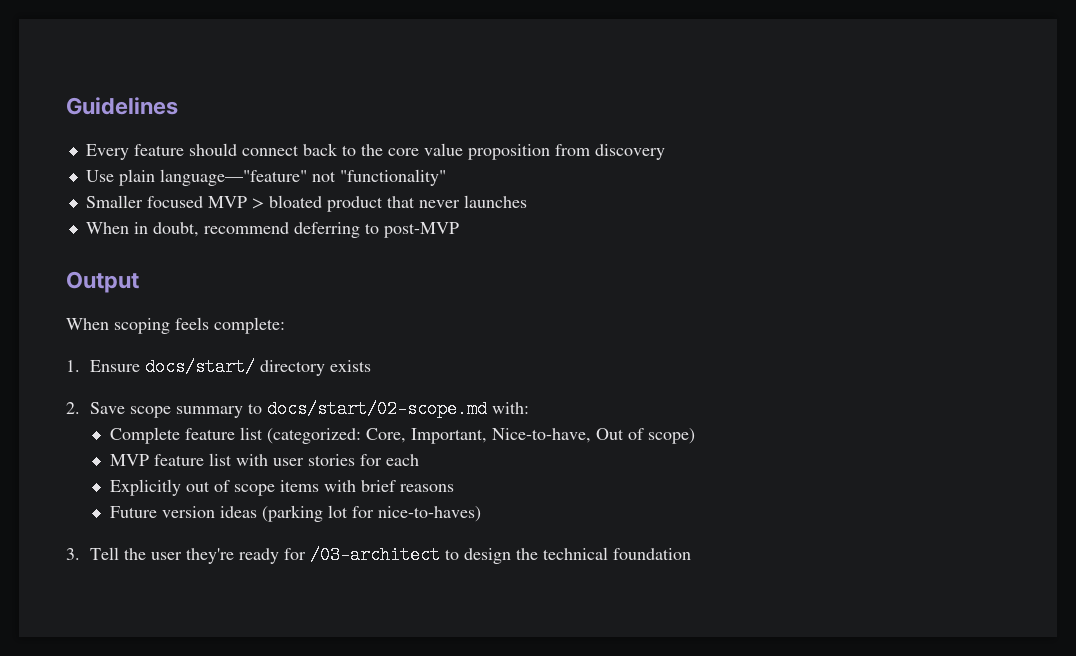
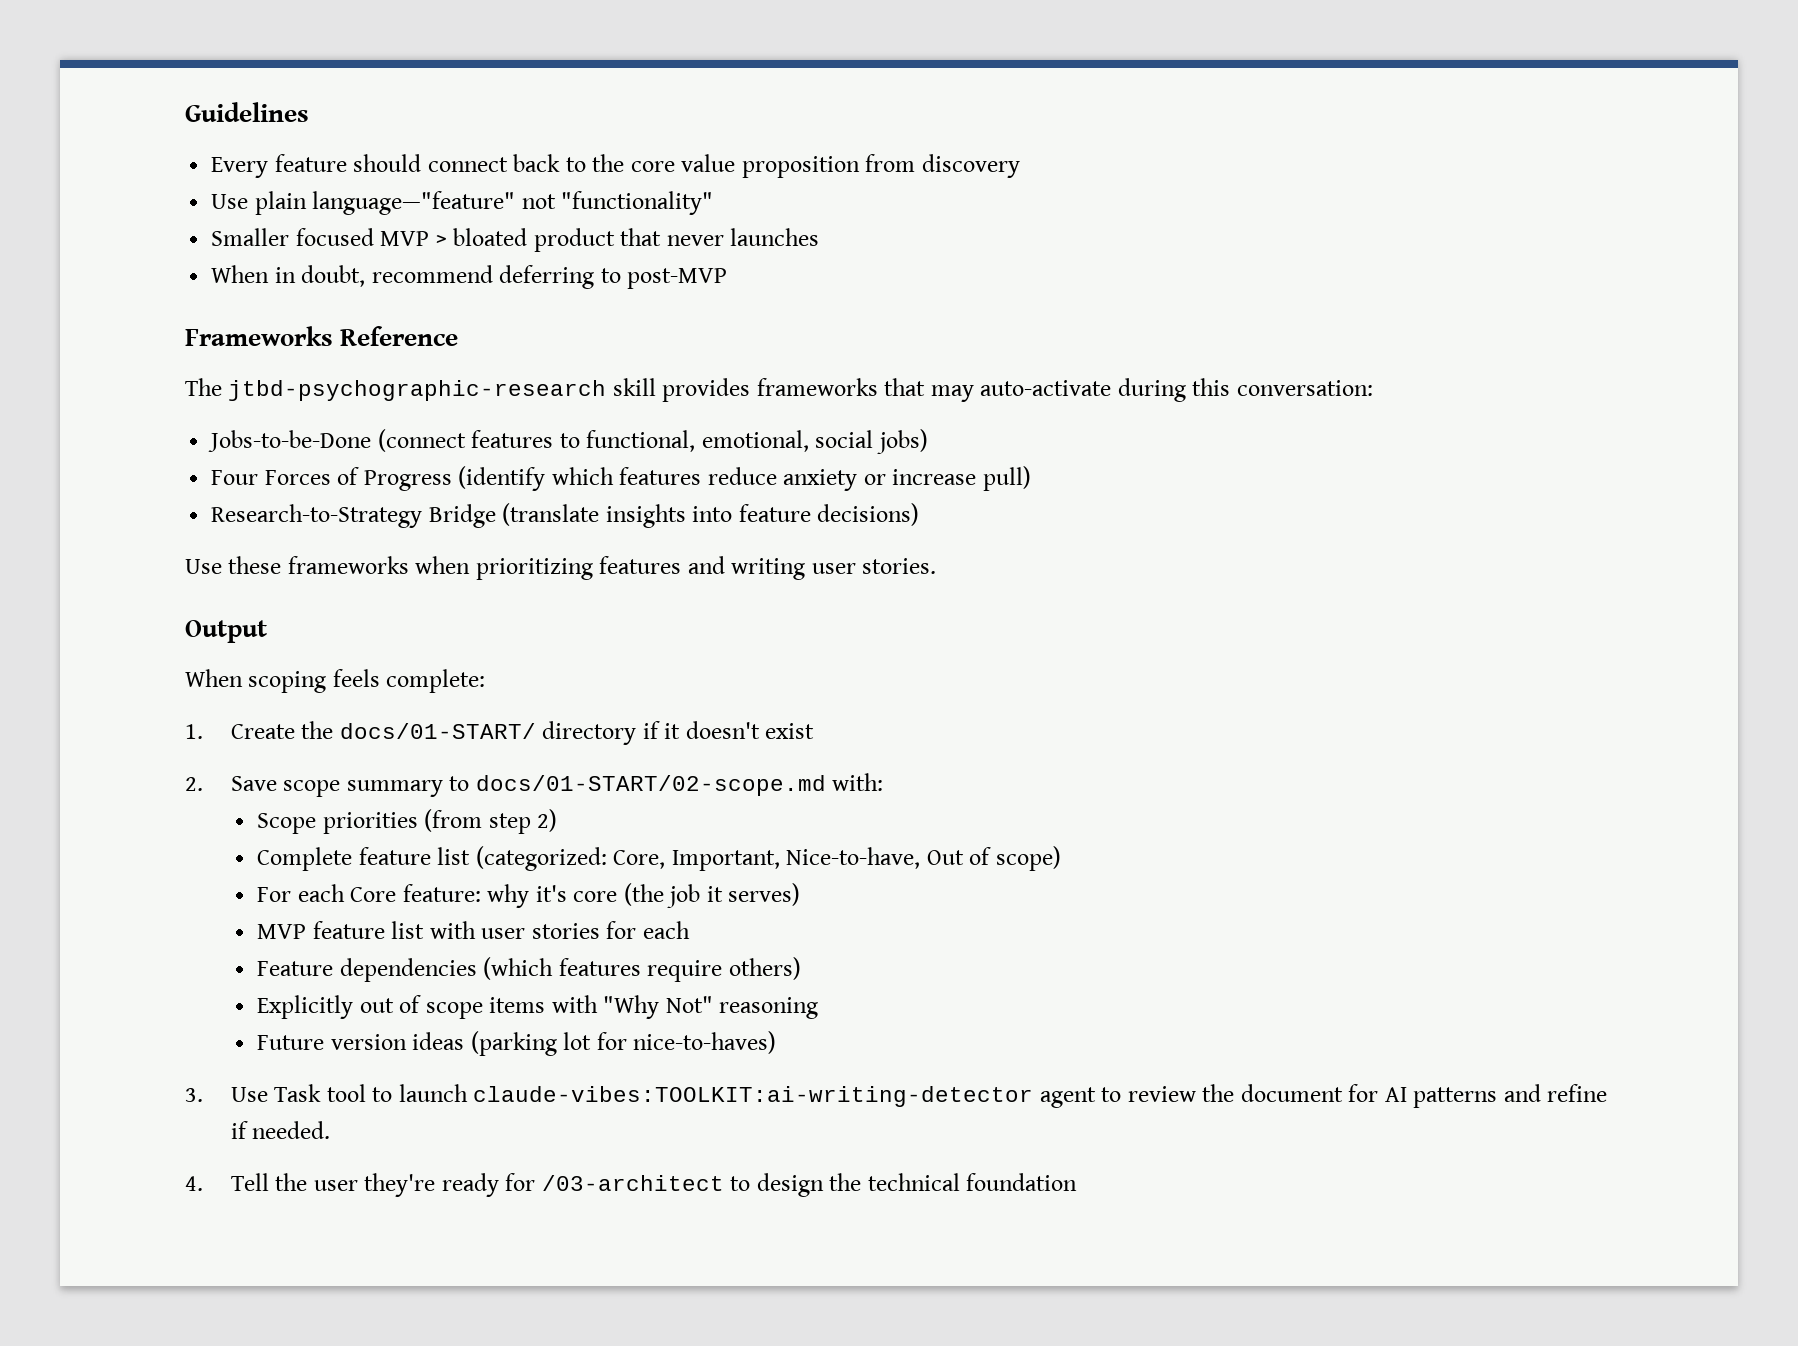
+ Frameworks Reference
+ The jtbd-psychographic-research skill provides frameworks that may auto-activate during this conversation:
+ Jobs-to-be-Done (connect features to functional, emotional, social jobs)
+ Four Forces of Progress (identify which features reduce anxiety or increase pull)
+ Research-to-Strategy Bridge (translate insights into feature decisions)
+ Use these frameworks when prioritizing features and writing user stories.
- 1. Ensure docs/start/ directory exists
+ 1. Create the docs/01-START/ directory if it doesn't exist
- 2. Save scope summary to docs/start/02-scope.md with:
+ 2. Save scope summary to docs/01-START/02-scope.md with:
+ Scope priorities (from step 2)
+ For each Core feature: why it's core (the job it serves)
+ Feature dependencies (which features require others)
- Explicitly out of scope items with brief reasons
+ Explicitly out of scope items with "Why Not" reasoning
- 3. Tell the user they're ready for /03-architect to design the technical foundation
+ 3. Use Task tool to launch claude-vibes:TOOLKIT:ai-writing-detector agent to review the document for AI patterns and refine if needed.
+ 4. Tell the user they're ready for /03-architect to design the technical foundation

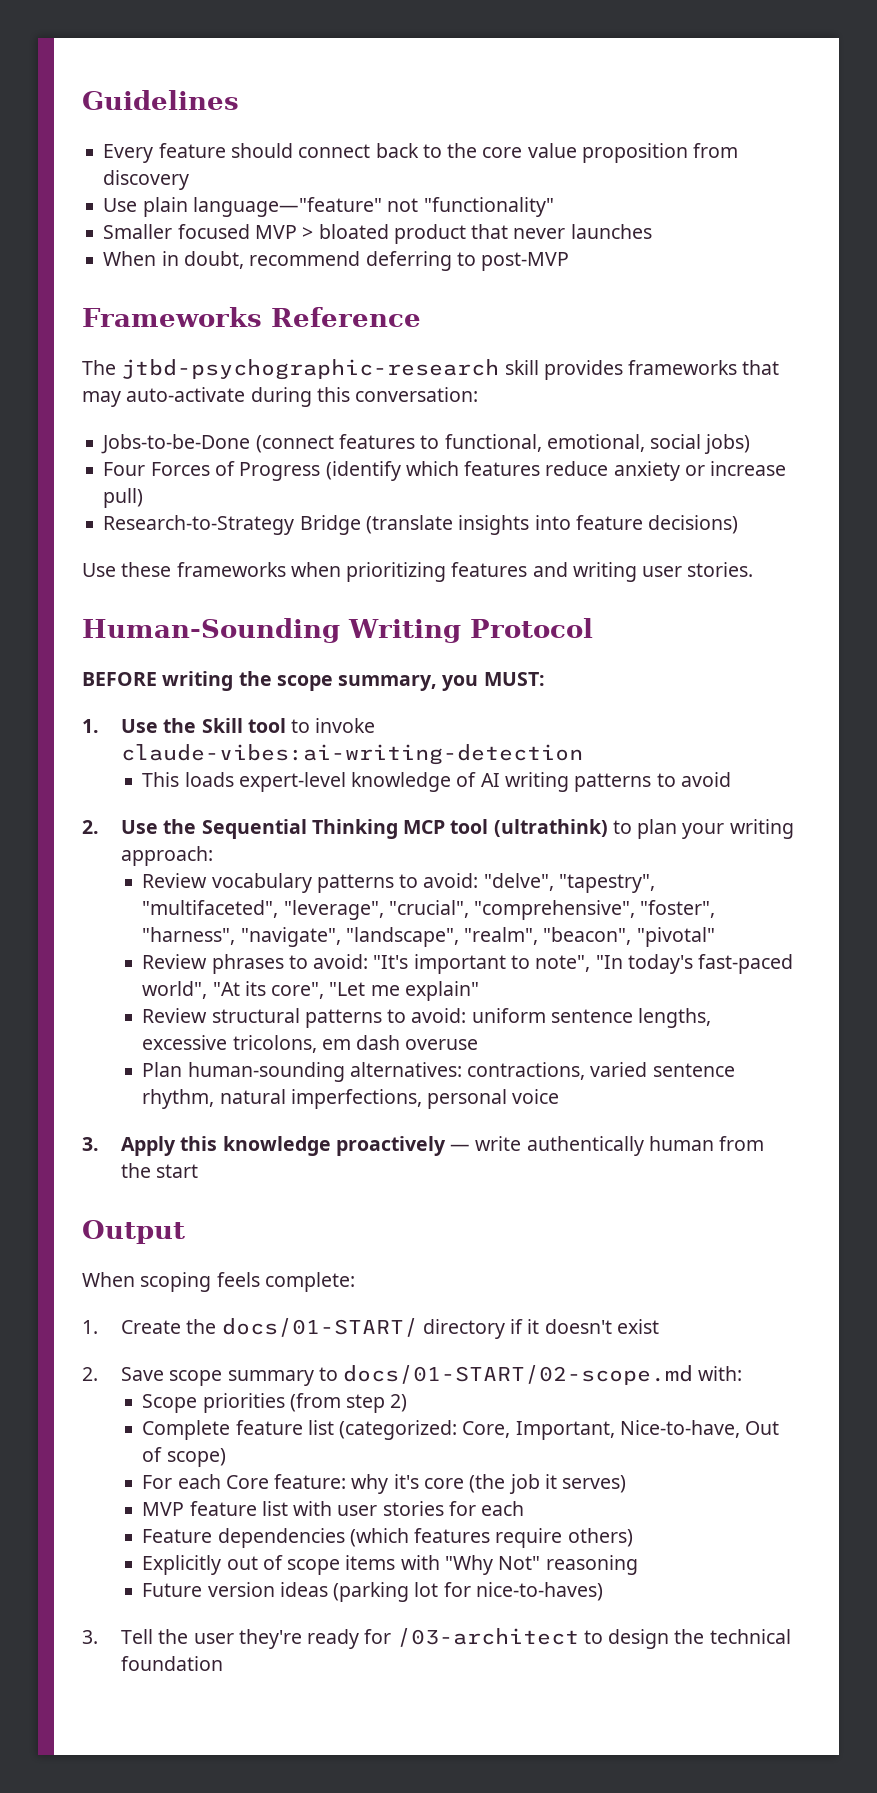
+ Human-Sounding Writing Protocol
+ BEFORE writing the scope summary, you MUST:
+ 1. Use the Skill tool to invoke claude-vibes:ai-writing-detection
+ This loads expert-level knowledge of AI writing patterns to avoid
+ 2. Use the Sequential Thinking MCP tool (ultrathink) to plan your writing approach:
+ Review vocabulary patterns to avoid: "delve", "tapestry", "multifaceted", "leverage", "crucial", "comprehensive", "foster", "harness", "navigate", "landscape", "realm", "beacon", "pivotal"
+ Review phrases to avoid: "It's important to note", "In today's fast-paced world", "At its core", "Let me explain"
+ Review structural patterns to avoid: uniform sentence lengths, excessive tricolons, em dash overuse
+ Plan human-sounding alternatives: contractions, varied sentence rhythm, natural imperfections, personal voice
+ 3. Apply this knowledge proactively — write authentically human from the start
- 3. Use Task tool to launch claude-vibes:TOOLKIT:ai-writing-detector agent to review the document for AI patterns and refine if needed.
- 4. Tell the user they're ready for /03-architect to design the technical foundation
+ 3. Tell the user they're ready for /03-architect to design the technical foundation

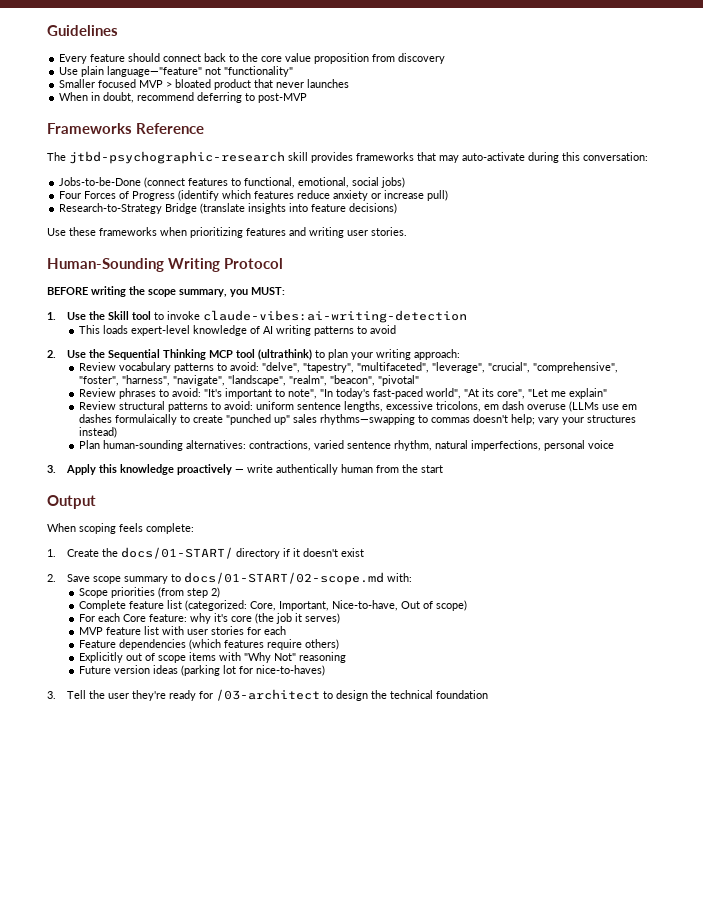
- Review structural patterns to avoid: uniform sentence lengths, excessive tricolons, em dash overuse
+ Review structural patterns to avoid: uniform sentence lengths, excessive tricolons, em dash overuse (LLMs use em dashes formulaically to create "punched up" sales rhythms—swapping to commas doesn't help; vary your structures instead)

